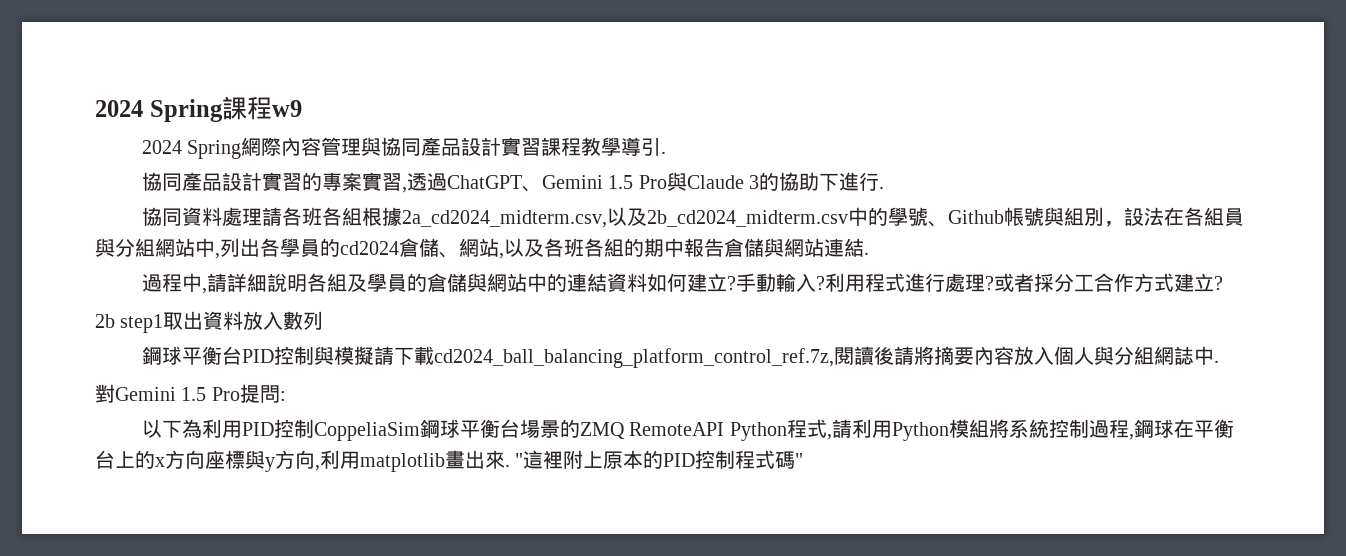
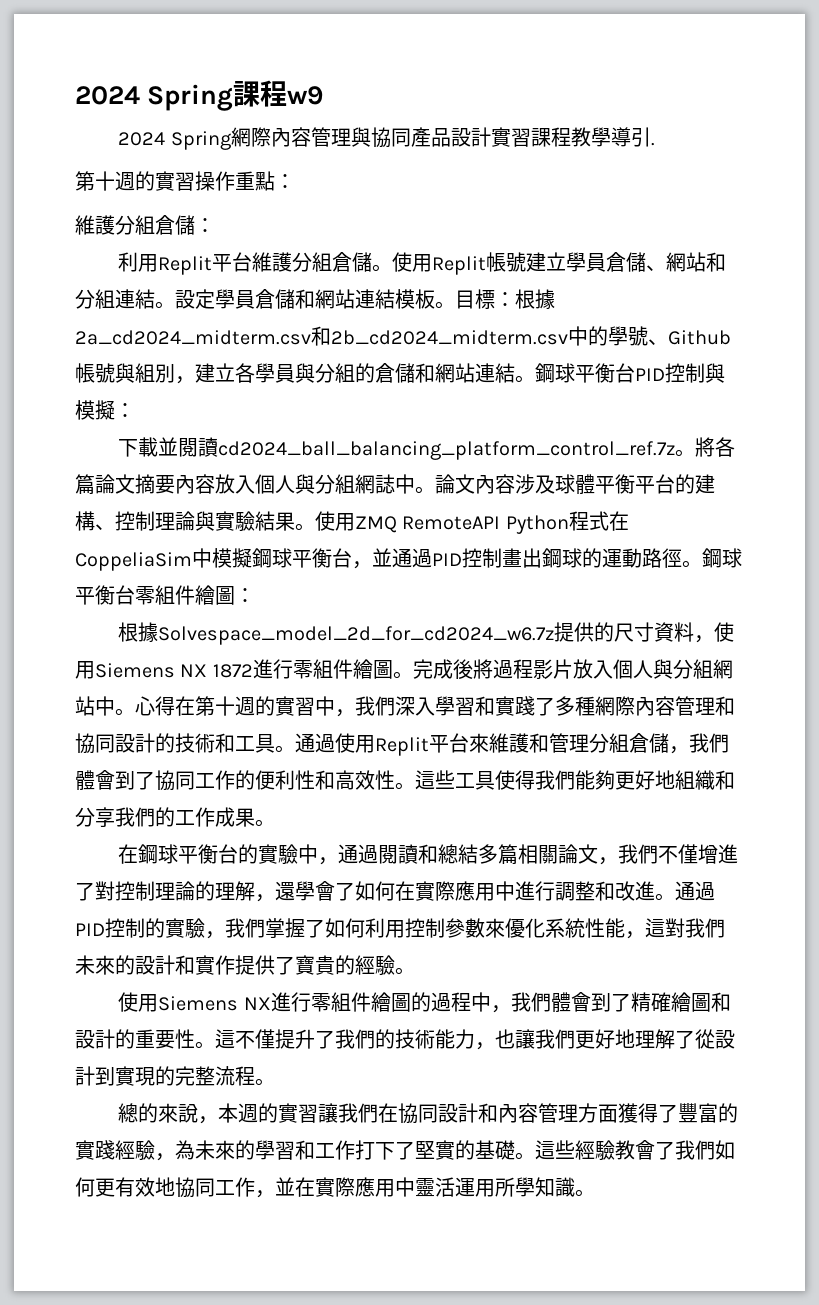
- 協同產品設計實習的專案實習,透過ChatGPT、Gemini 1.5 Pro與Claude 3的協助下進行.
- 協同資料處理請各班各組根據2a_cd2024_midterm.csv,以及2b_cd2024_midterm.csv中的學號、Github帳號與組別，設法在各組員與分組網站中,列出各學員的cd2024倉儲、網站,以及各班各組的期中報告倉儲與網站連結.
- 過程中,請詳細說明各組及學員的倉儲與網站中的連結資料如何建立?手動輸入?利用程式進行處理?或者採分工合作方式建立?
- 2b step1取出資料放入數列
- 鋼球平衡台PID控制與模擬請下載cd2024_ball_balancing_platform_control_ref.7z,閱讀後請將摘要內容放入個人與分組網誌中.
- 對Gemini 1.5 Pro提問:
- 以下為利用PID控制CoppeliaSim鋼球平衡台場景的ZMQ RemoteAPI Python程式,請利用Python模組將系統控制過程,鋼球在平衡台上的x方向座標與y方向,利用matplotlib畫出來. "這裡附上原本的PID控制程式碼"
+ 第十週的實習操作重點：
+ 維護分組倉儲：
+ 利用Replit平台維護分組倉儲。使用Replit帳號建立學員倉儲、網站和分組連結。設定學員倉儲和網站連結模板。目標：根據2a_cd2024_midterm.csv和2b_cd2024_midterm.csv中的學號、Github帳號與組別，建立各學員與分組的倉儲和網站連結。鋼球平衡台PID控制與模擬：
+ 下載並閱讀cd2024_ball_balancing_platform_control_ref.7z。將各篇論文摘要內容放入個人與分組網誌中。論文內容涉及球體平衡平台的建構、控制理論與實驗結果。使用ZMQ RemoteAPI Python程式在CoppeliaSim中模擬鋼球平衡台，並通過PID控制畫出鋼球的運動路徑。鋼球平衡台零組件繪圖：
+ 根據Solvespace_model_2d_for_cd2024_w6.7z提供的尺寸資料，使用Siemens NX 1872進行零組件繪圖。完成後將過程影片放入個人與分組網站中。心得在第十週的實習中，我們深入學習和實踐了多種網際內容管理和協同設計的技術和工具。通過使用Replit平台來維護和管理分組倉儲，我們體會到了協同工作的便利性和高效性。這些工具使得我們能夠更好地組織和分享我們的工作成果。
+ 在鋼球平衡台的實驗中，通過閱讀和總結多篇相關論文，我們不僅增進了對控制理論的理解，還學會了如何在實際應用中進行調整和改進。通過PID控制的實驗，我們掌握了如何利用控制參數來優化系統性能，這對我們未來的設計和實作提供了寶貴的經驗。
+ 使用Siemens NX進行零組件繪圖的過程中，我們體會到了精確繪圖和設計的重要性。這不僅提升了我們的技術能力，也讓我們更好地理解了從設計到實現的完整流程。
+ 總的來說，本週的實習讓我們在協同設計和內容管理方面獲得了豐富的實踐經驗，為未來的學習和工作打下了堅實的基礎。這些經驗教會了我們如何更有效地協同工作，並在實際應用中靈活運用所學知識。

